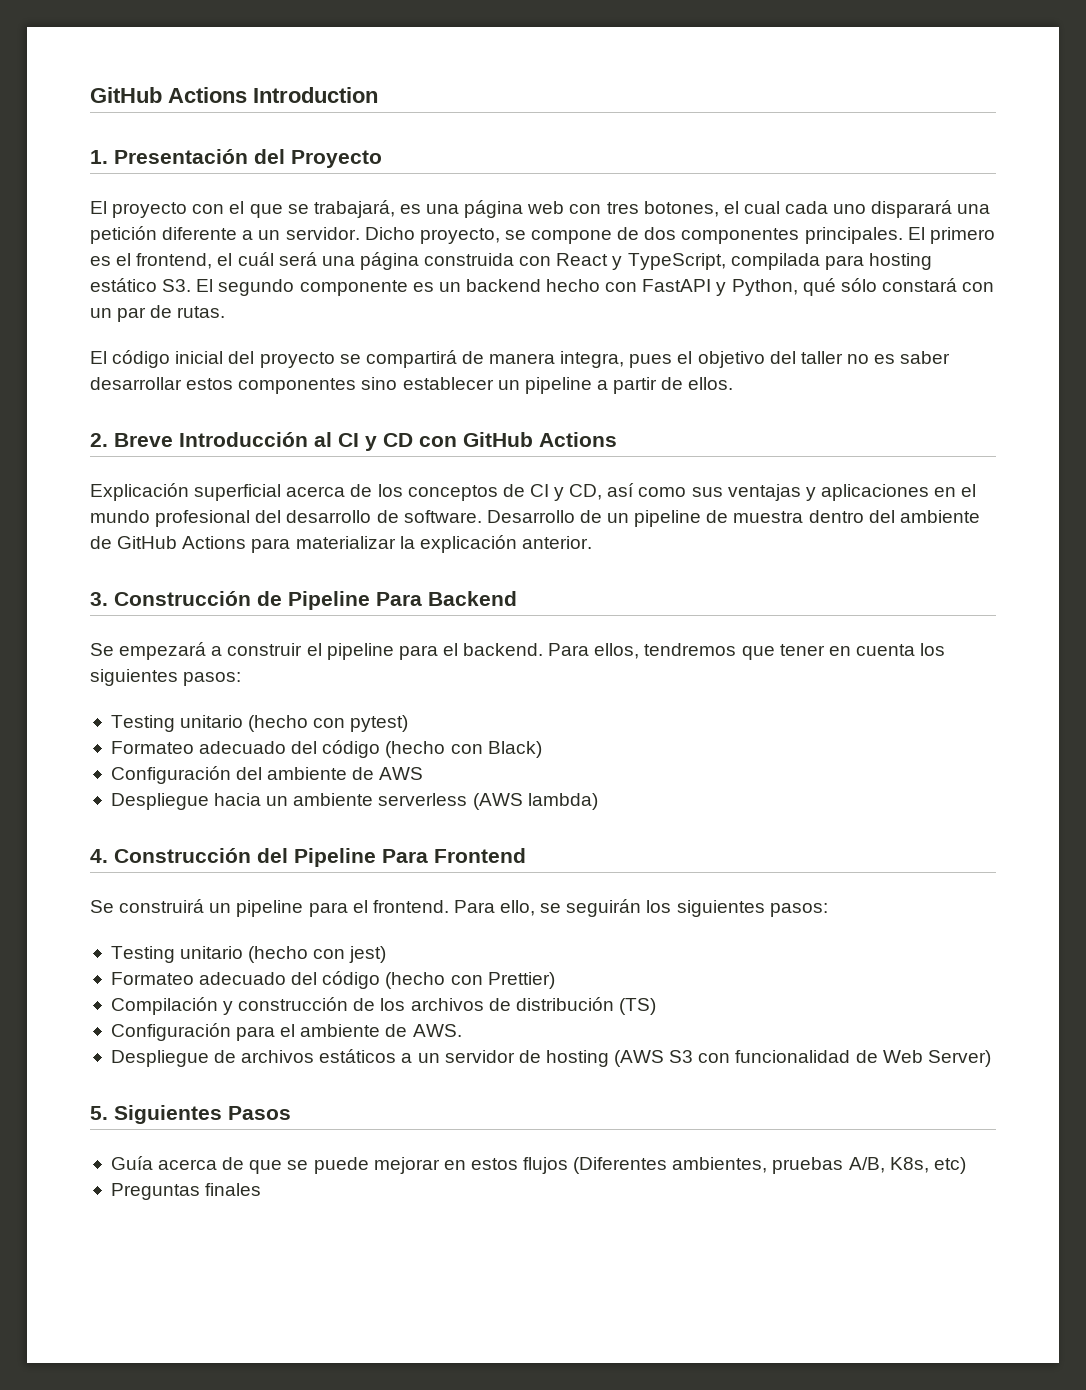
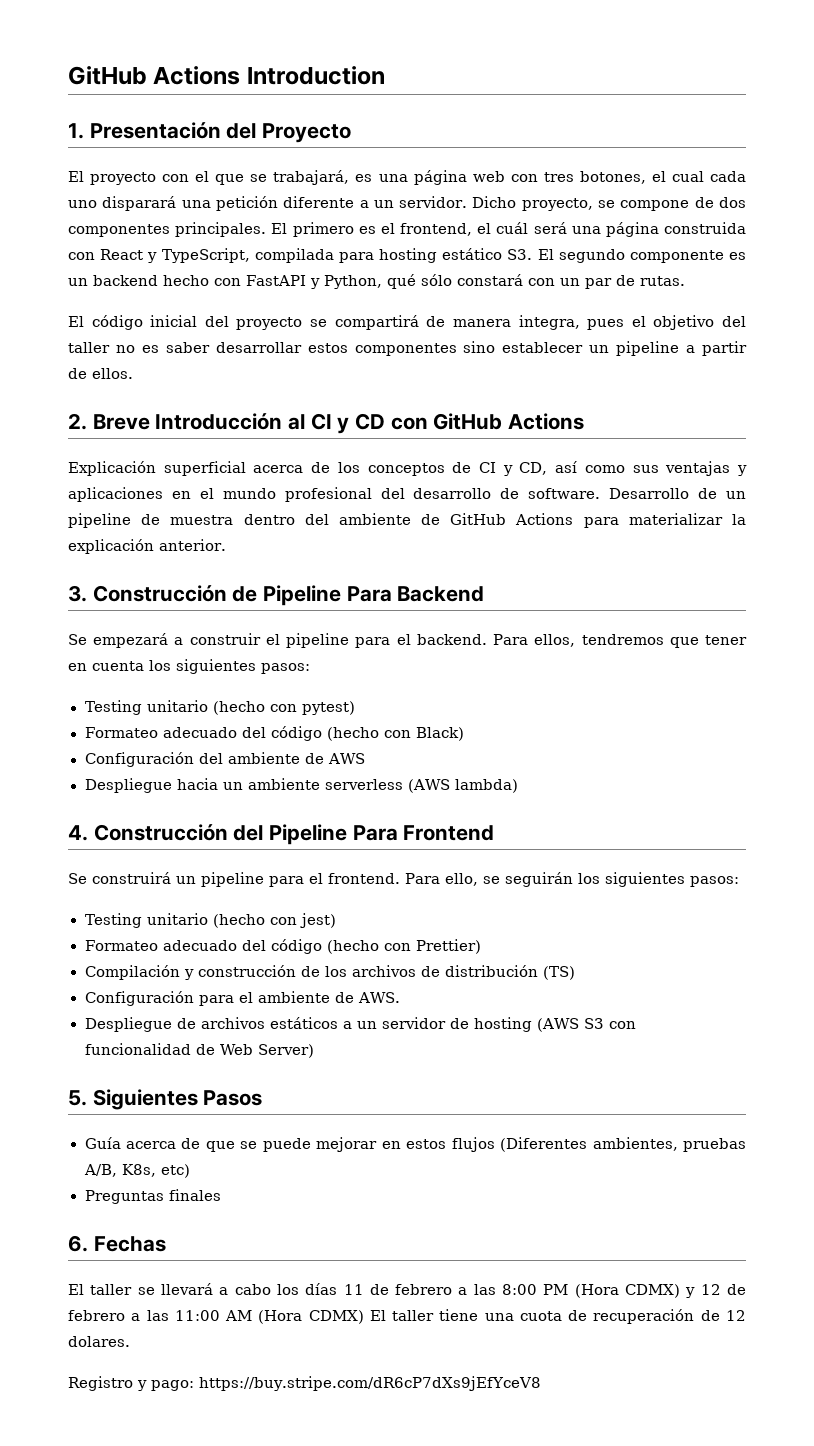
+ 6. Fechas
+ El taller se llevará a cabo los días 11 de febrero a las 8:00 PM (Hora CDMX) y 12 de febrero a las 11:00 AM (Hora CDMX) El taller tiene una cuota de recuperación de 12 dolares.
+ Registro y pago: https://buy.stripe.com/dR6cP7dXs9jEfYceV8

